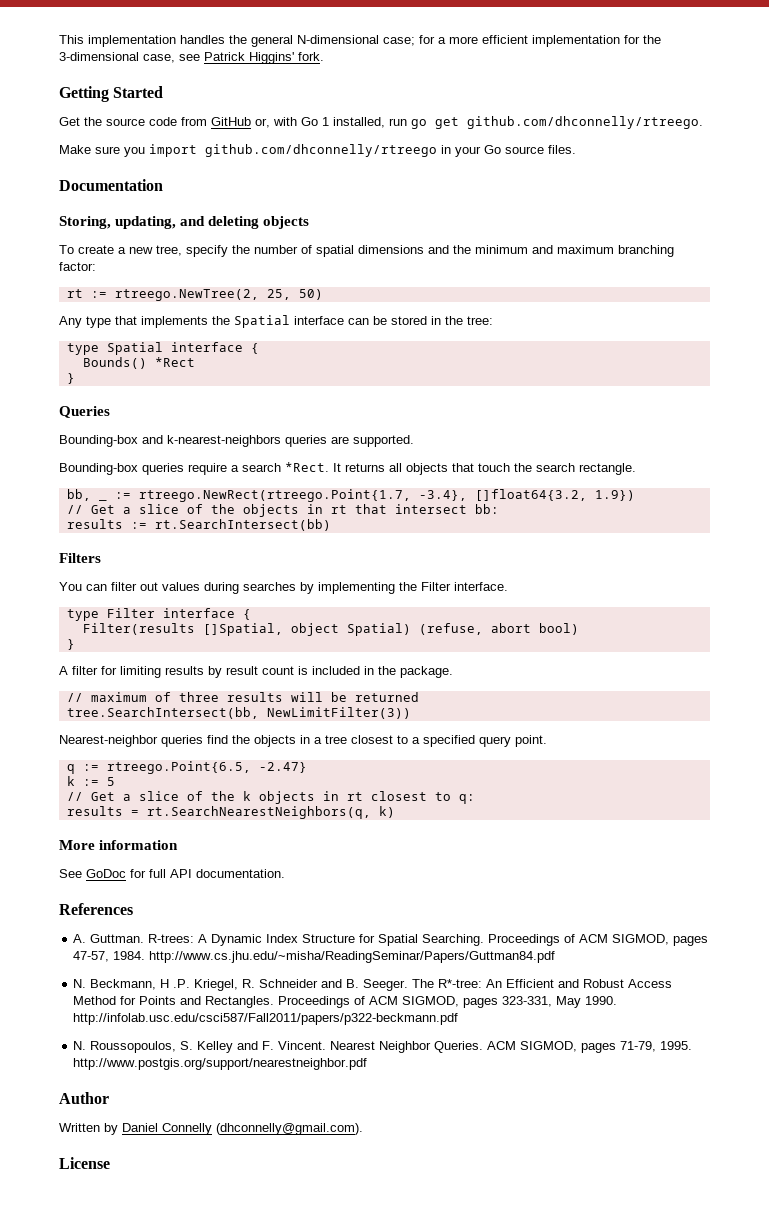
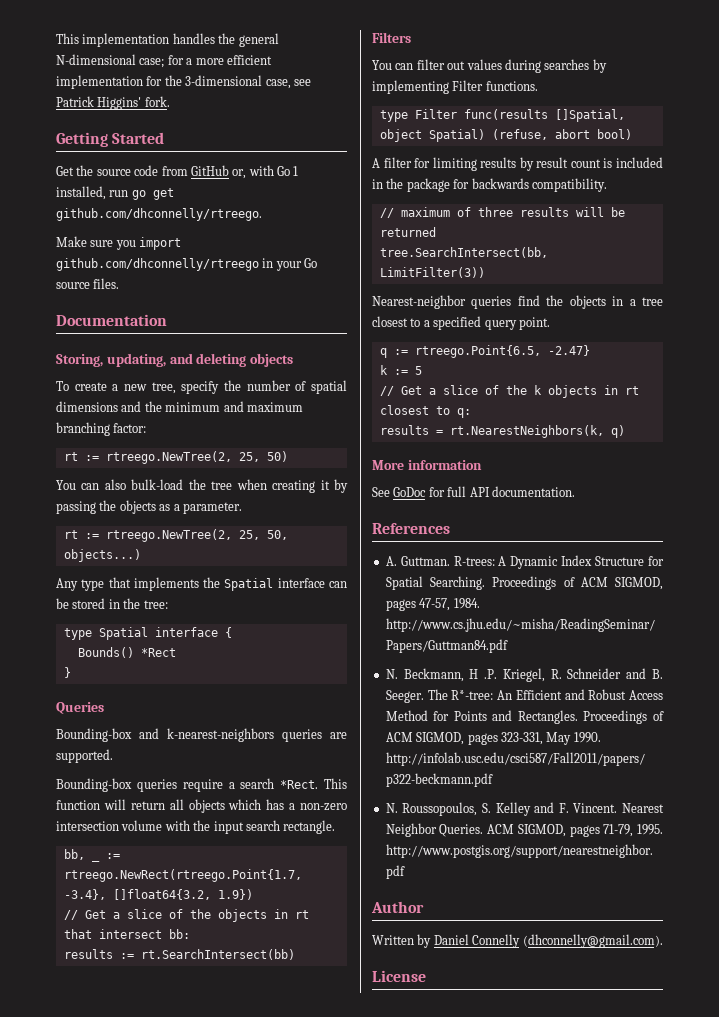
+ You can also bulk-load the tree when creating it by passing the objects as a parameter.
+ rt := rtreego.NewTree(2, 25, 50, objects...)
- It returns all objects that touch the search rectangle.
+ This function will return all objects which has a non-zero intersection volume with the input search rectangle.
- You can filter out values during searches by implementing the Filter interface.
+ You can filter out values during searches by implementing Filter functions.
- type Filter interface {
- Filter(results []Spatial, object Spatial) (refuse, abort bool)
- }
+ type Filter func(results []Spatial, object Spatial) (refuse, abort bool)
- A filter for limiting results by result count is included in the package.
+ A filter for limiting results by result count is included in the package for backwards compatibility.
- tree.SearchIntersect(bb, NewLimitFilter(3))
+ tree.SearchIntersect(bb, LimitFilter(3))
- results = rt.SearchNearestNeighbors(q, k)
+ results = rt.NearestNeighbors(k, q)

